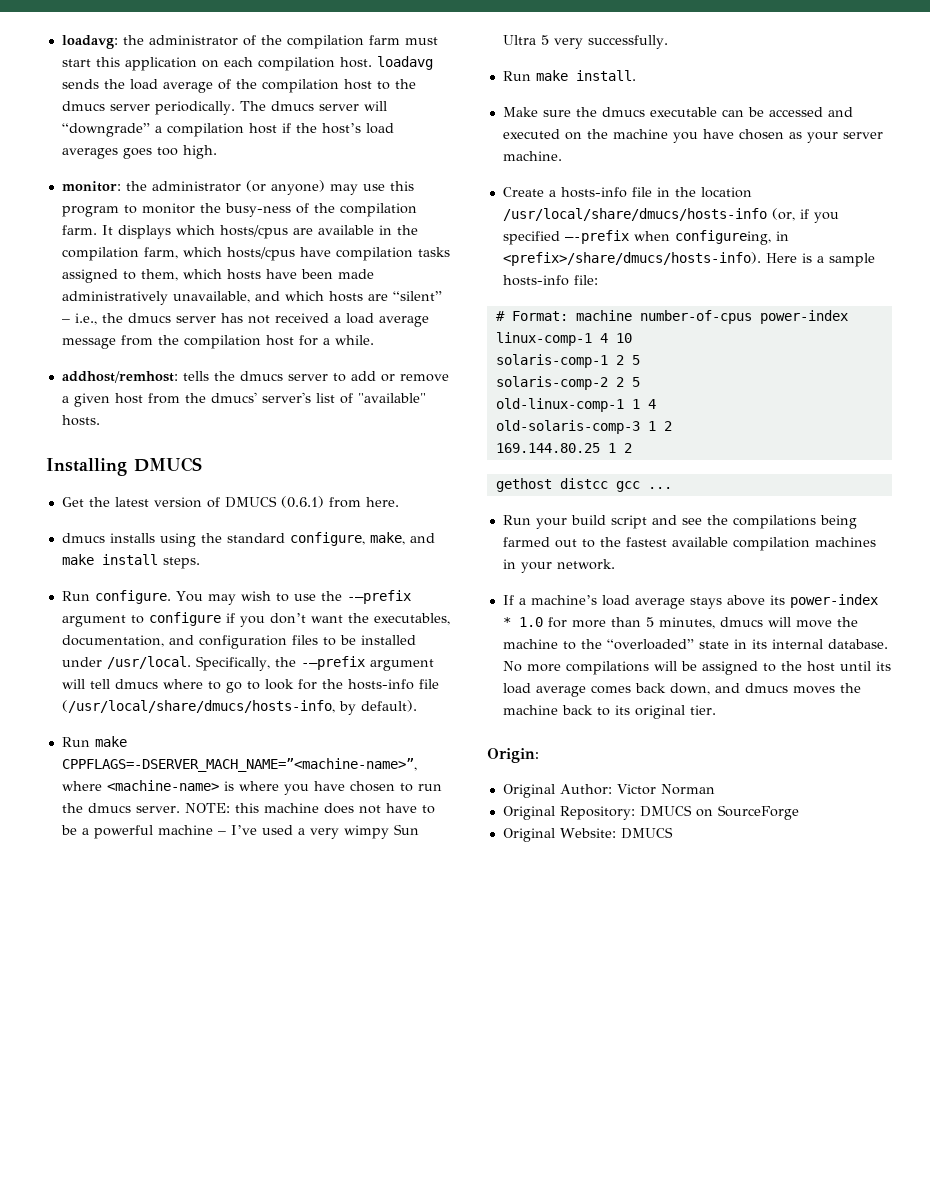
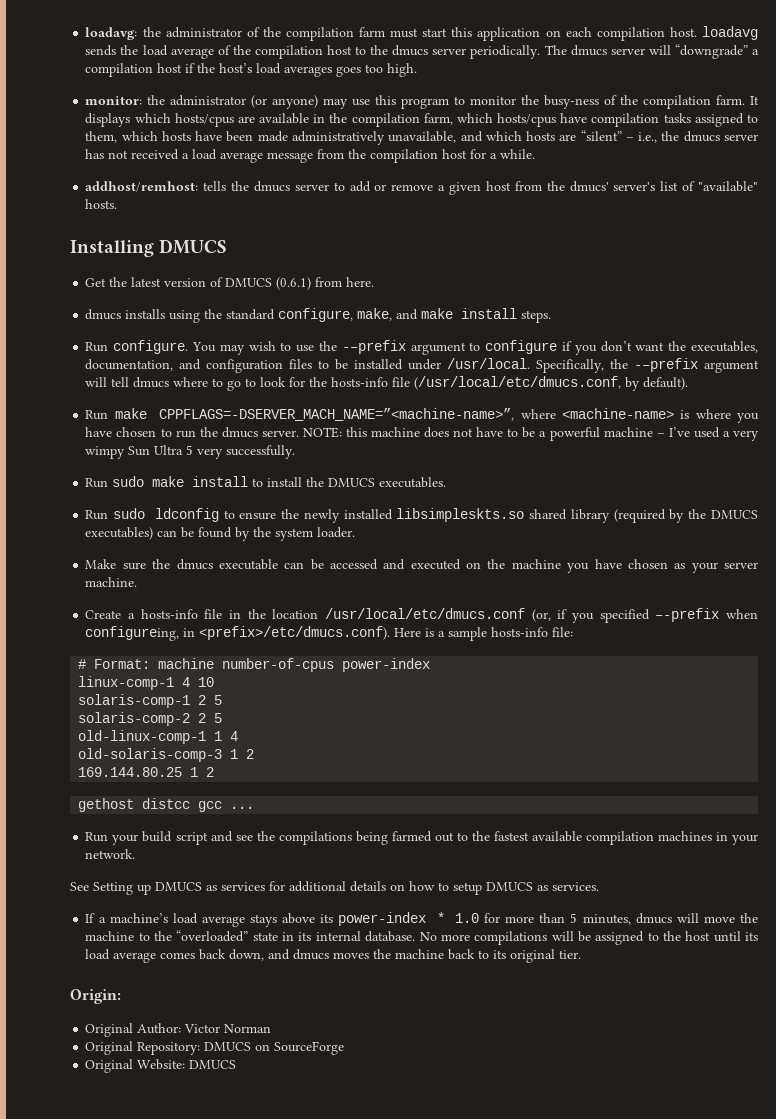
- Specifically, the -–prefix argument will tell dmucs where to go to look for the hosts-info file (/usr/local/share/dmucs/hosts-info, by default).
+ Specifically, the -–prefix argument will tell dmucs where to go to look for the hosts-info file (/usr/local/etc/dmucs.conf, by default).
- Run make install.
+ Run sudo make install to install the DMUCS executables.
+ Run sudo ldconfig to ensure the newly installed libsimpleskts.so shared library (required by the DMUCS executables) can be found by the system loader.
- Create a hosts-info file in the location /usr/local/share/dmucs/hosts-info (or, if you specified –-prefix when configureing, in <prefix>/share/dmucs/hosts-info). Here is a sample hosts-info file:
+ Create a hosts-info file in the location /usr/local/etc/dmucs.conf (or, if you specified –-prefix when configureing, in <prefix>/etc/dmucs.conf). Here is a sample hosts-info file:
+ See Setting up DMUCS as services for additional details on how to setup DMUCS as services.

